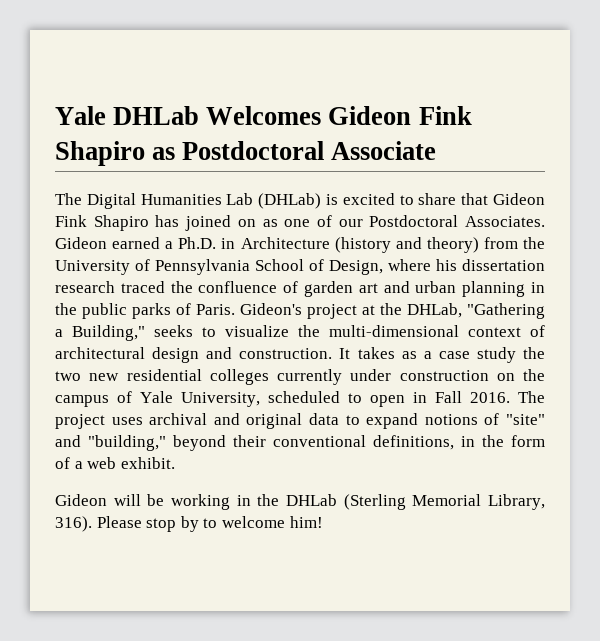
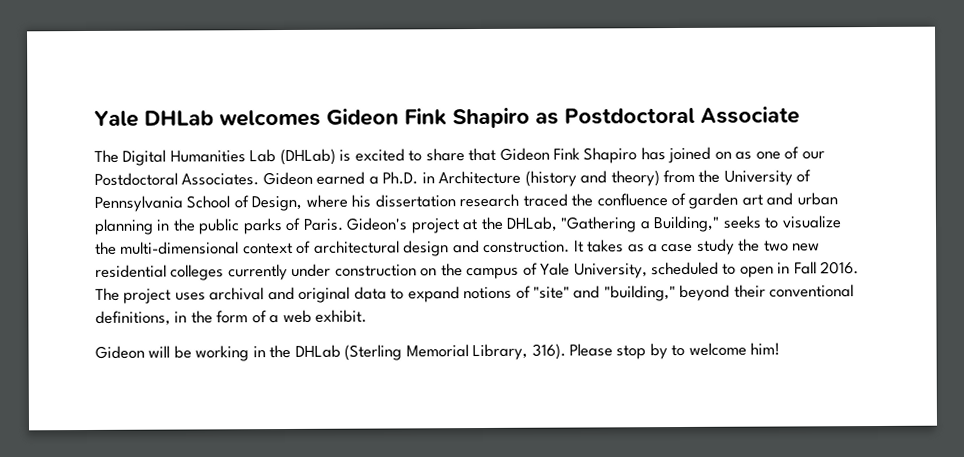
- Yale DHLab Welcomes Gideon Fink Shapiro as Postdoctoral Associate
+ Yale DHLab welcomes Gideon Fink Shapiro as Postdoctoral Associate

